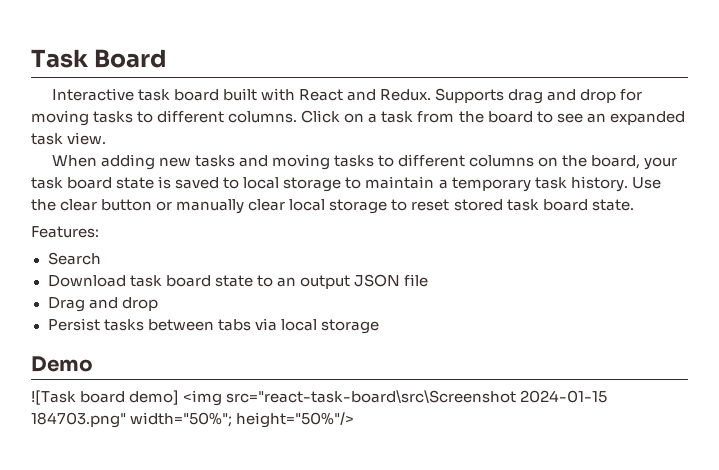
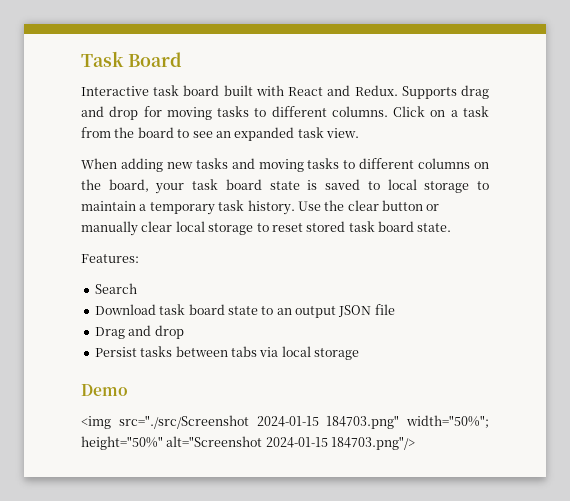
- ![Task board demo] <img src="react-task-board\src\Screenshot 2024-01-15 184703.png" width="50%"; height="50%"/>
+ <img src="./src/Screenshot 2024-01-15 184703.png" width="50%"; height="50%" alt="Screenshot 2024-01-15 184703.png"/>

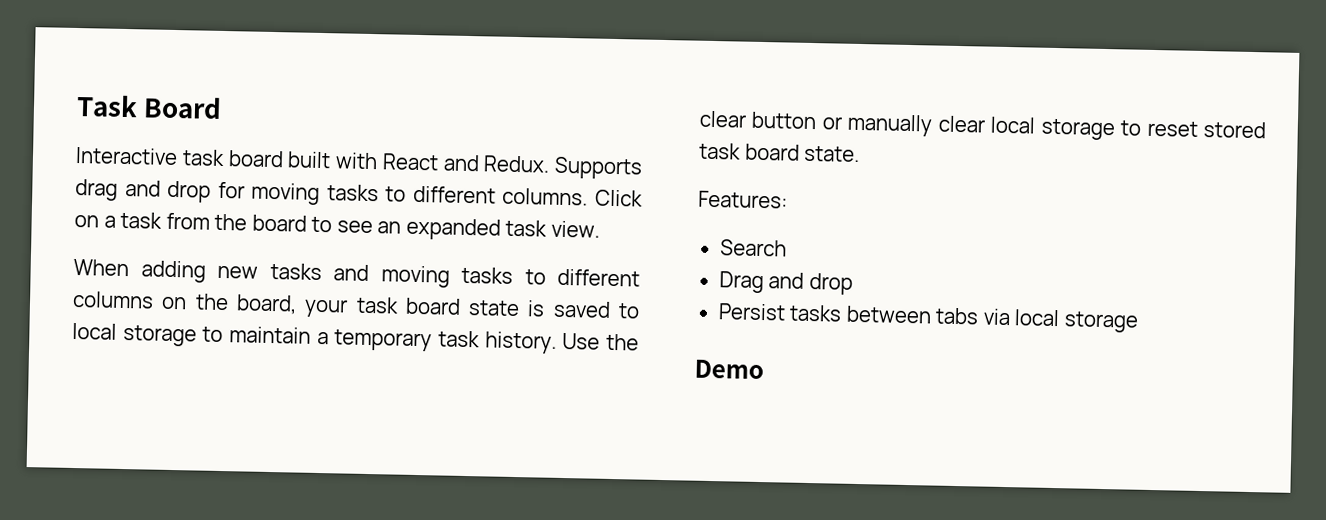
- Download task board state to an output JSON file
- <img src="./src/Screenshot 2024-01-15 184703.png" width="50%"; height="50%" alt="Screenshot 2024-01-15 184703.png"/>

